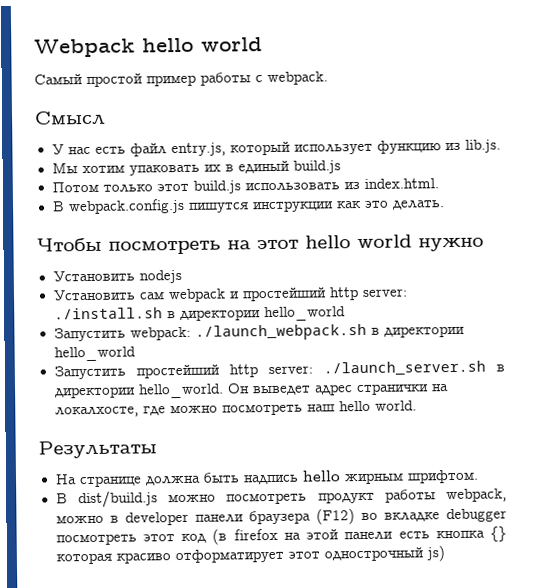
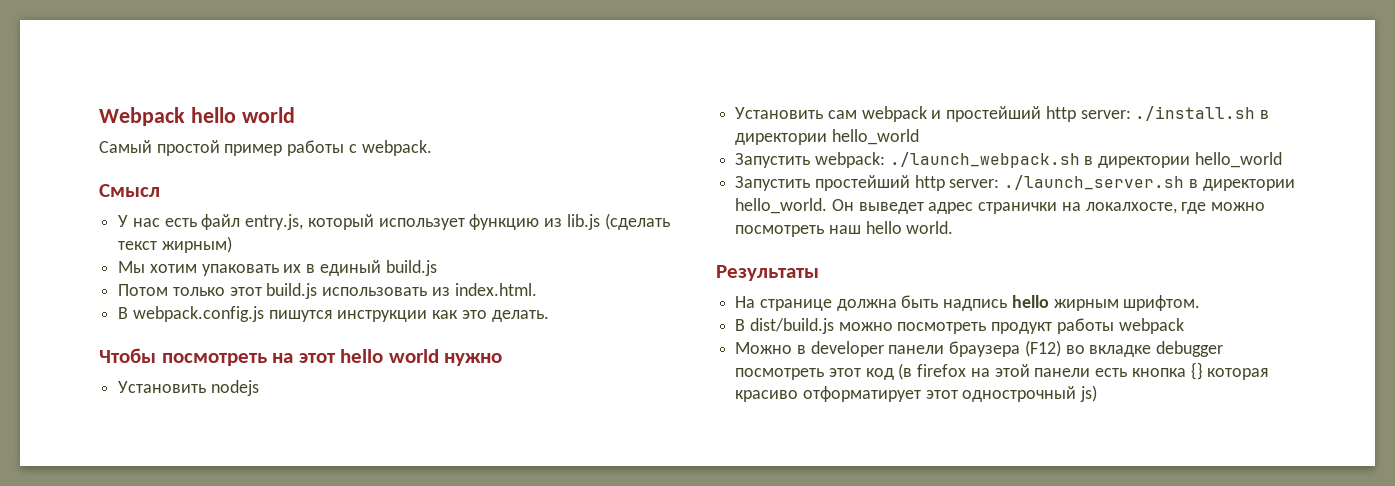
- У нас есть файл entry.js, который использует функцию из lib.js.
+ У нас есть файл entry.js, который использует функцию из lib.js (сделать текст жирным)
- В dist/build.js можно посмотреть продукт работы webpack, можно в developer панели браузера (F12) во вкладке debugger посмотреть этот код (в firefox на этой панели есть кнопка {} которая красиво отформатирует этот однострочный js)
+ В dist/build.js можно посмотреть продукт работы webpack
+ Можно в developer панели браузера (F12) во вкладке debugger посмотреть этот код (в firefox на этой панели есть кнопка {} которая красиво отформатирует этот однострочный js)

